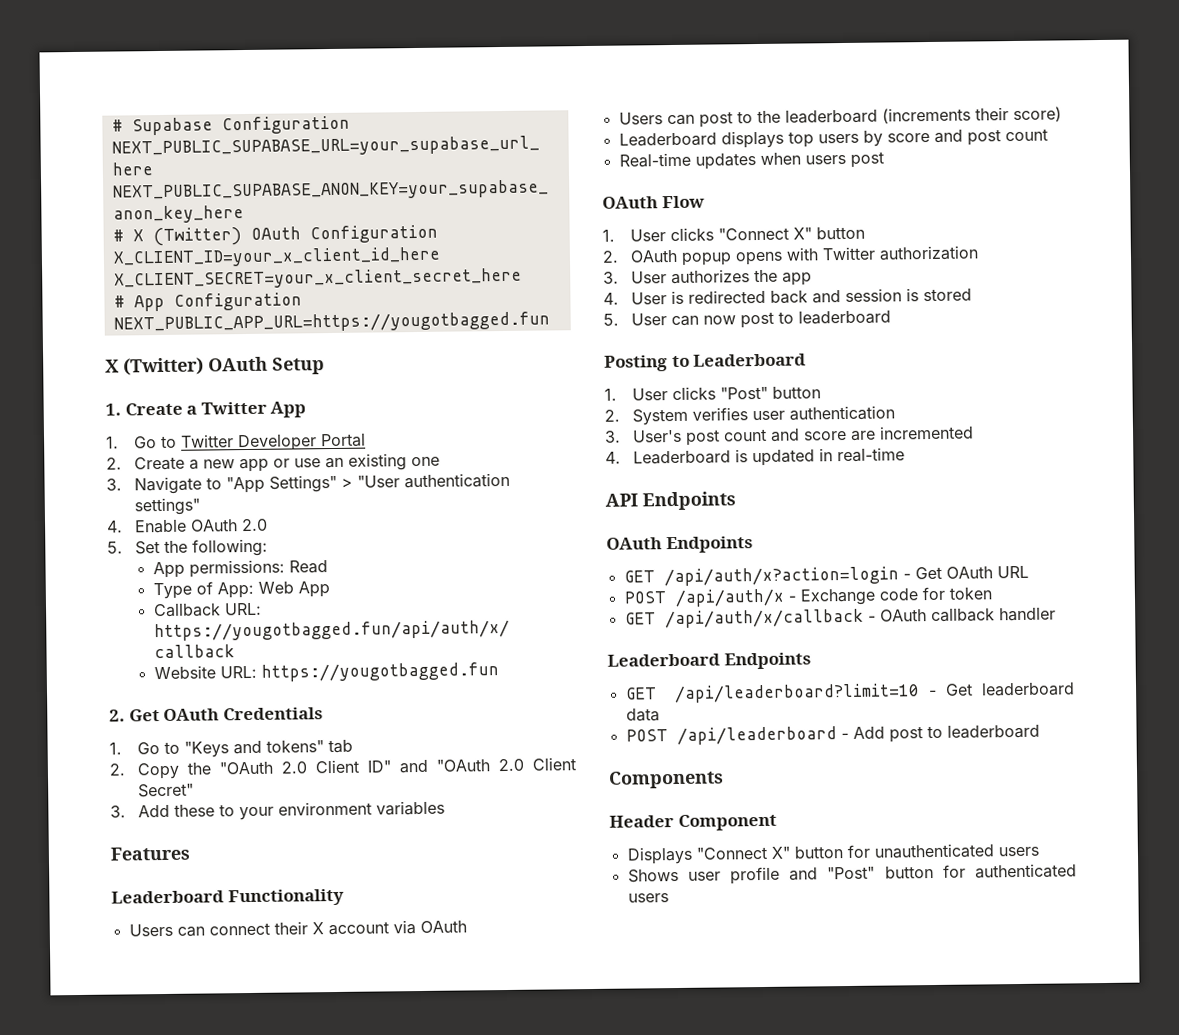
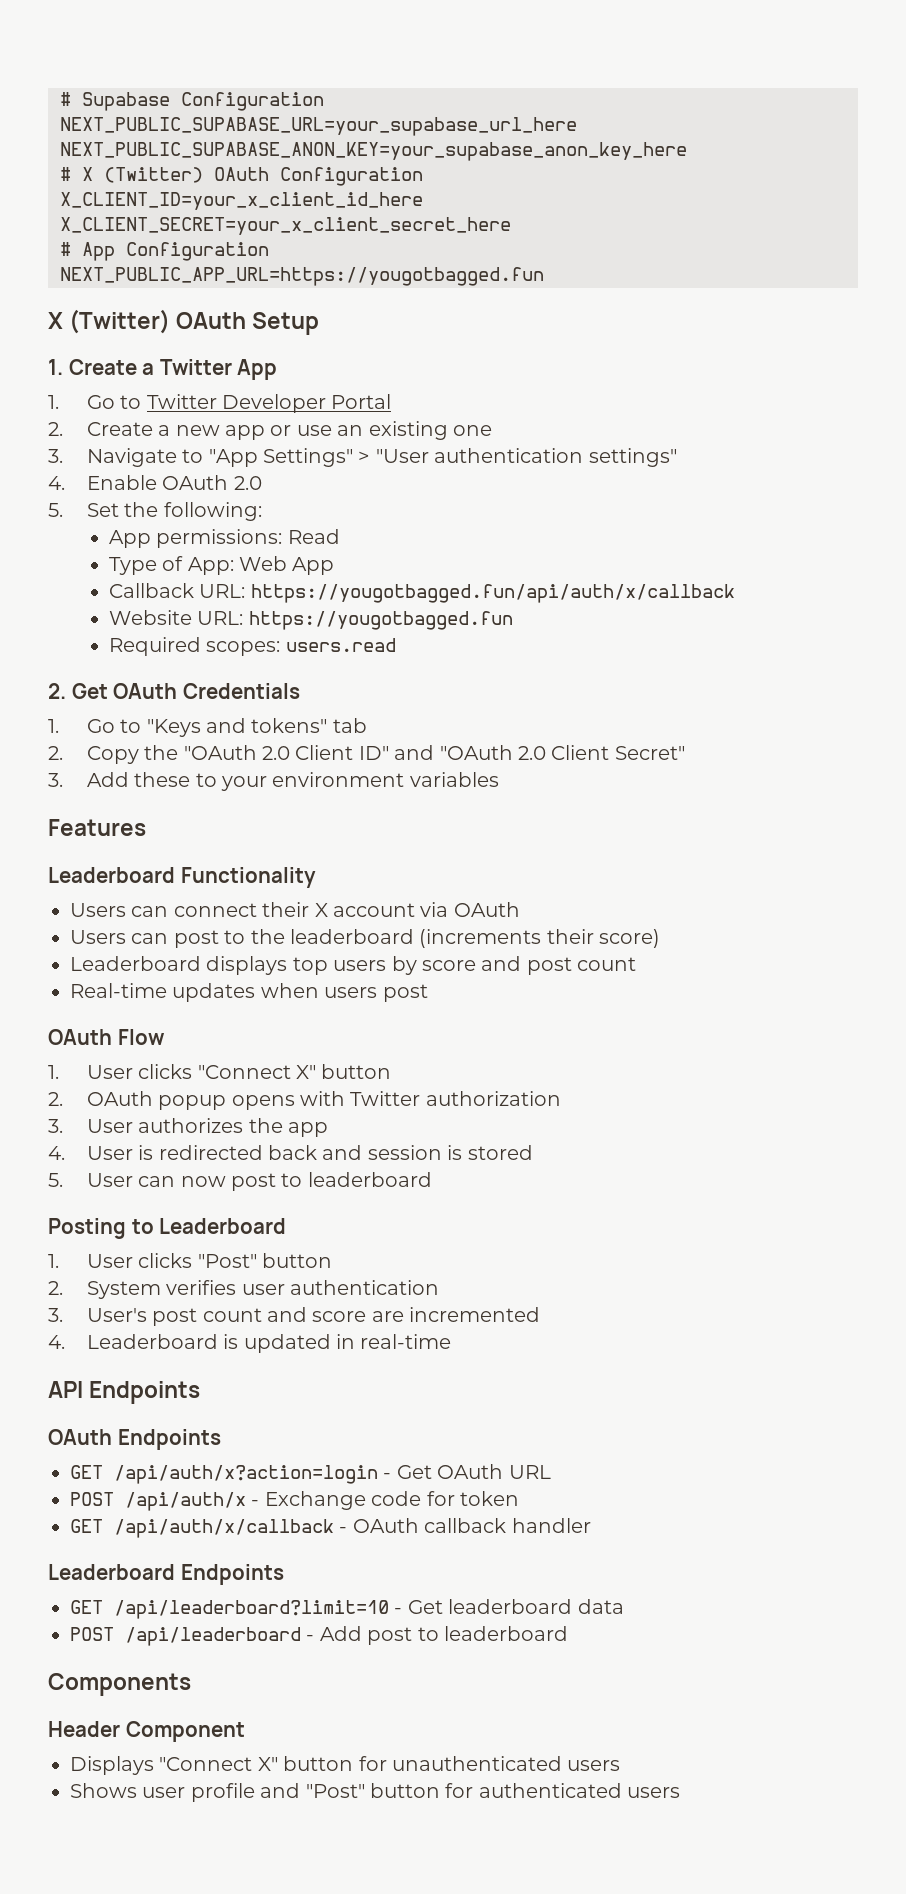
+ Required scopes: users.read

